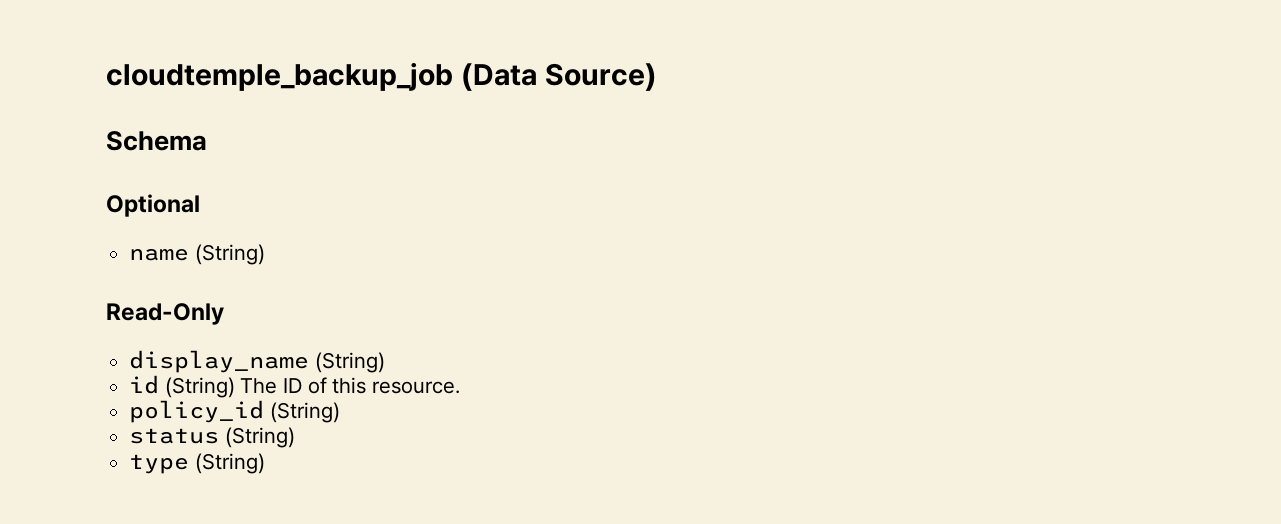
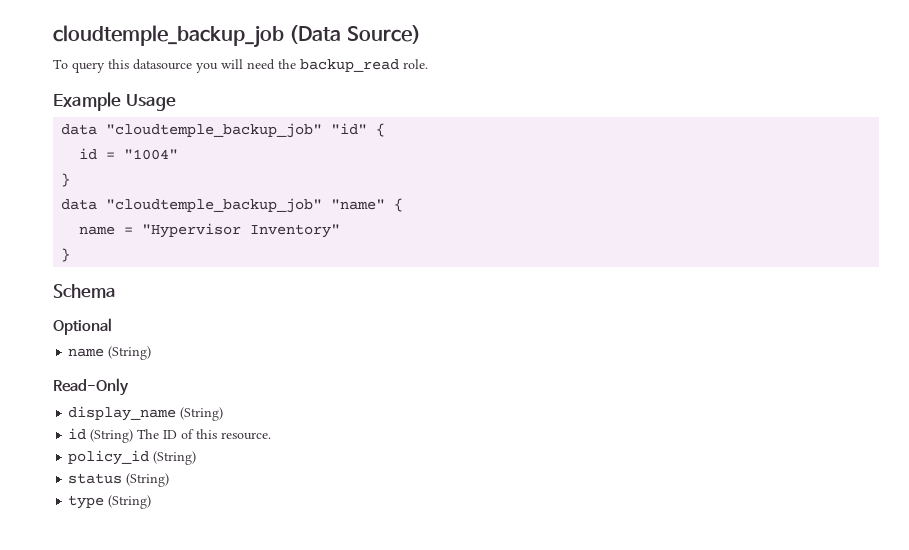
+ To query this datasource you will need the backup_read role.
+ Example Usage
+ data "cloudtemple_backup_job" "id" {
+ id = "1004"
+ }
+ data "cloudtemple_backup_job" "name" {
+ name = "Hypervisor Inventory"
+ }

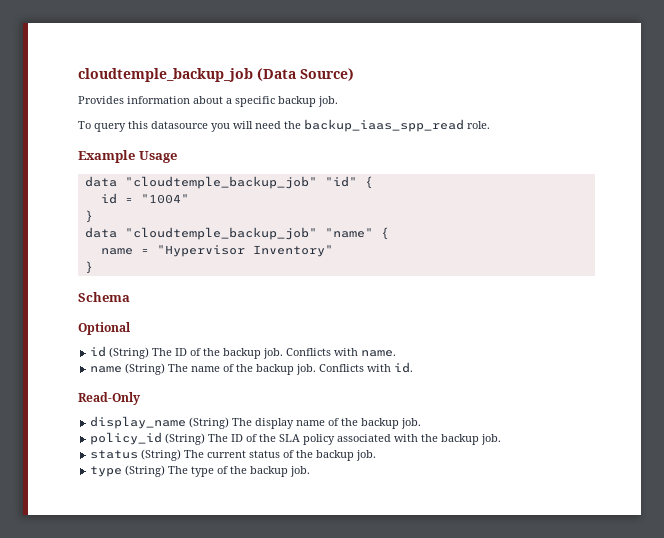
+ Provides information about a specific backup job.
- To query this datasource you will need the backup_read role.
+ To query this datasource you will need the backup_iaas_spp_read role.
- name (String)
+ id (String) The ID of the backup job. Conflicts with name.
+ name (String) The name of the backup job. Conflicts with id.
  Read-Only
- display_name (String)
- id (String) The ID of this resource.
- policy_id (String)
- status (String)
- type (String)
+ display_name (String) The display name of the backup job.
+ policy_id (String) The ID of the SLA policy associated with the backup job.
+ status (String) The current status of the backup job.
+ type (String) The type of the backup job.

